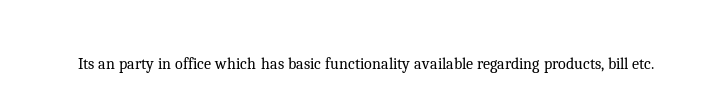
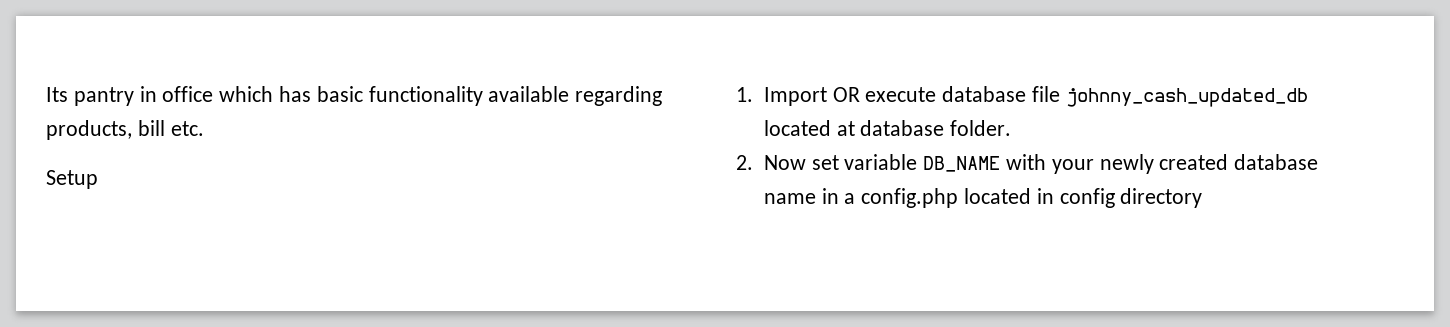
- Its an party in office which has basic functionality available regarding products, bill etc.
+ Its pantry in office which has basic functionality available regarding products, bill etc.
+ Setup
+ 1. Import OR execute database file johnny_cash_updated_db located at database folder.
+ 2. Now set variable DB_NAME with your newly created database name in a config.php located in config directory

